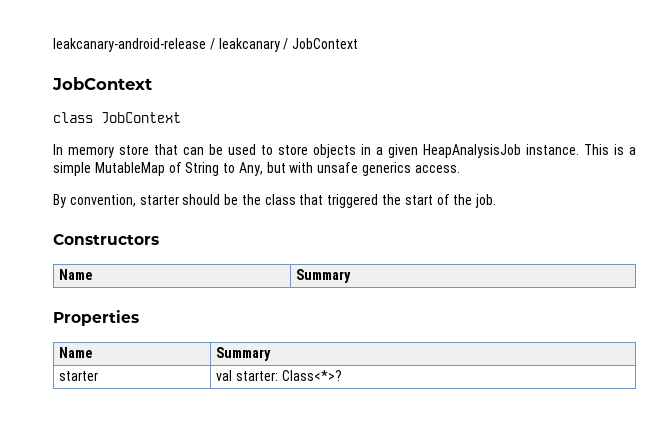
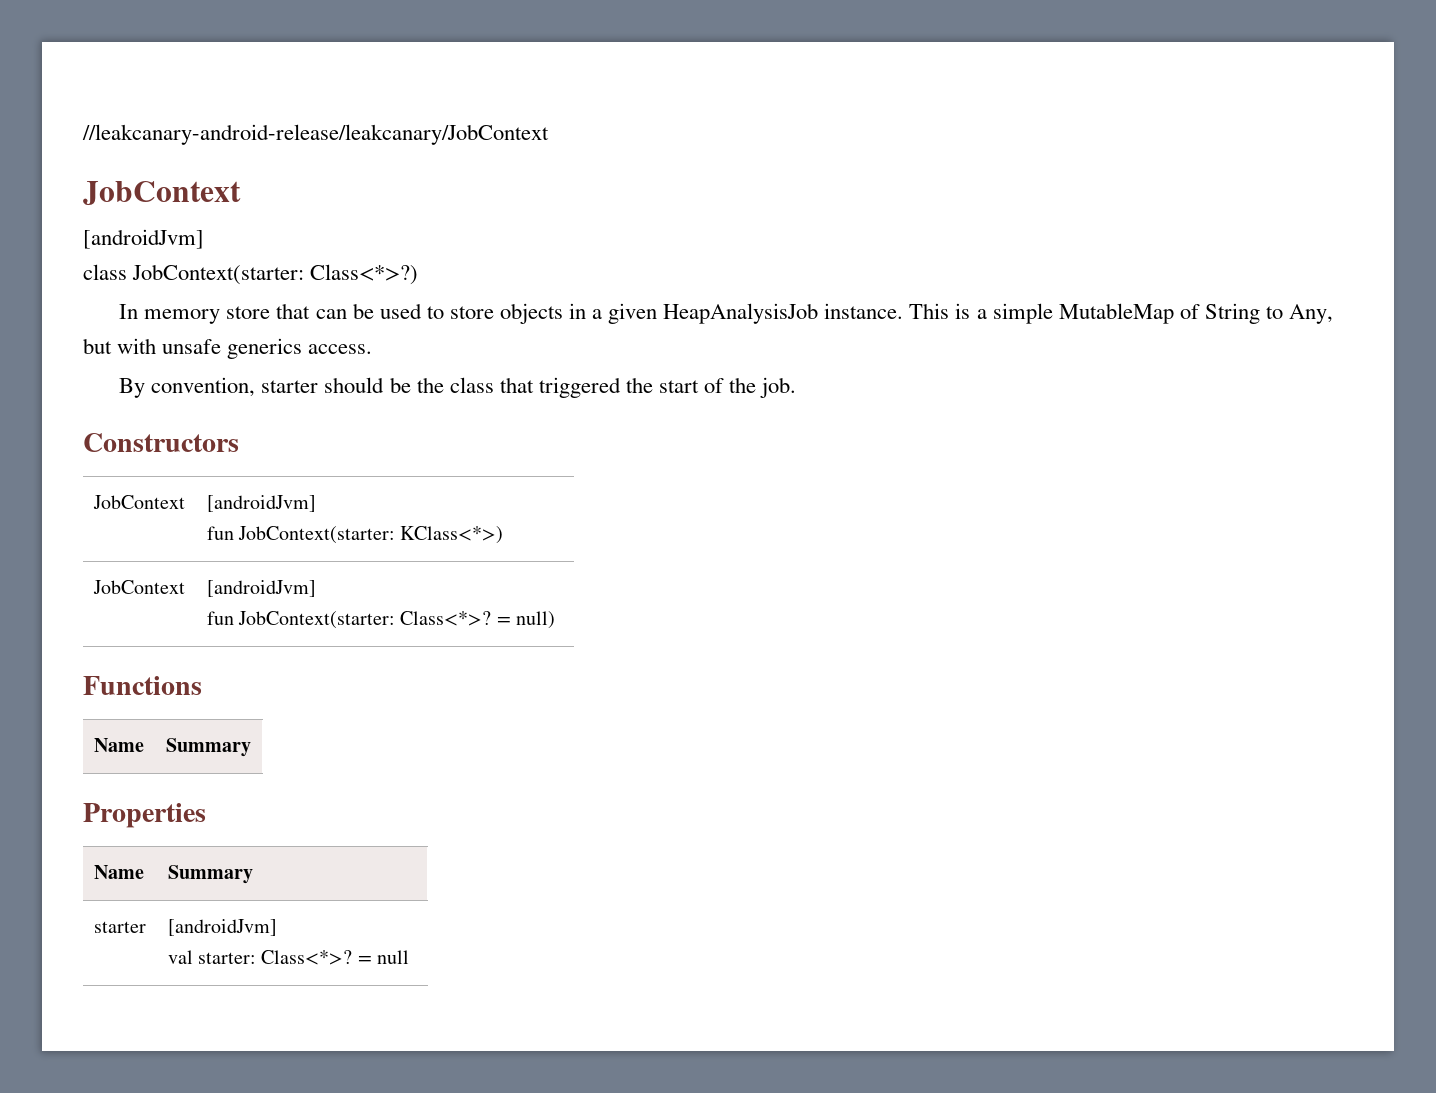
- leakcanary-android-release / leakcanary / JobContext
+ //leakcanary-android-release/leakcanary/JobContext
  JobContext
- class JobContext
+ [androidJvm]
+ class JobContext(starter: Class<*>?)
  Constructors
+ JobContext | [androidJvm]
+ fun JobContext(starter: KClass<*>)
+ JobContext | [androidJvm]
+ fun JobContext(starter: Class<*>? = null)
+ Functions
- starter | val starter: Class<*>?
+ starter | [androidJvm]
+ val starter: Class<*>? = null

